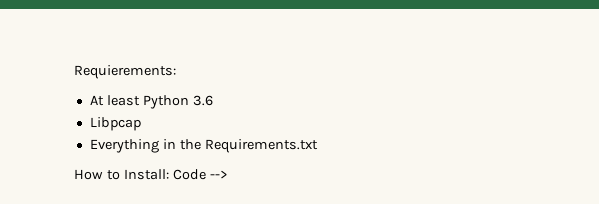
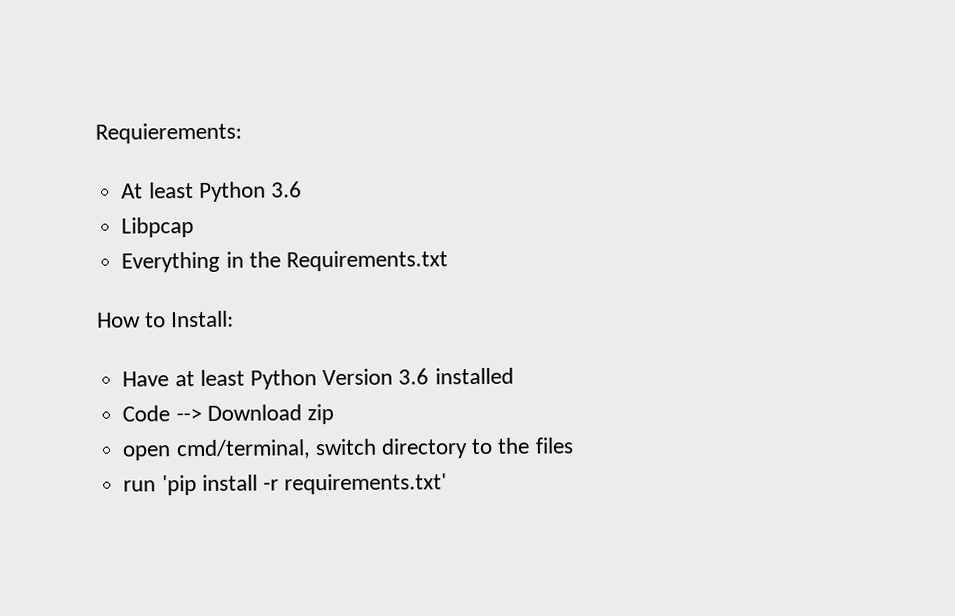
- How to Install: Code -->
+ How to Install:
+ Have at least Python Version 3.6 installed
+ Code --> Download zip
+ open cmd/terminal, switch directory to the files
+ run 'pip install -r requirements.txt'

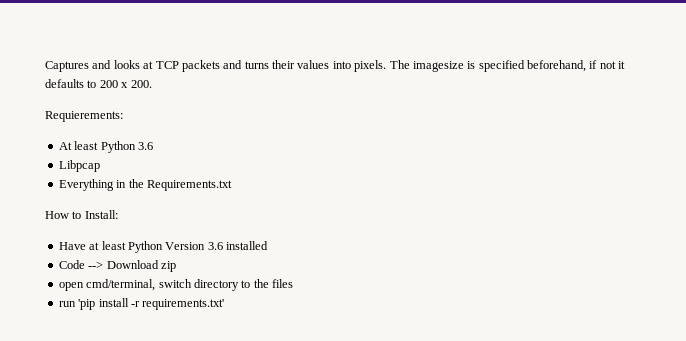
+ Captures and looks at TCP packets and turns their values into pixels. The imagesize is specified beforehand, if not it defaults to 200 x 200.

